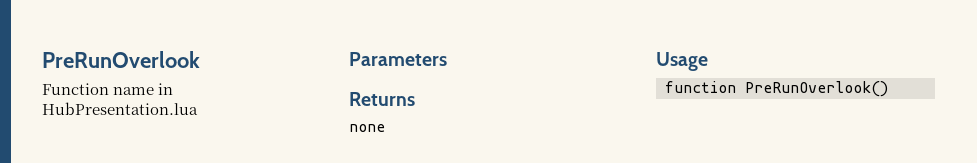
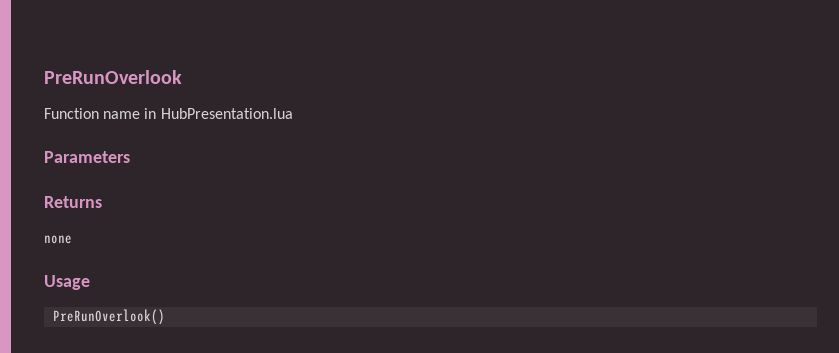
- function PreRunOverlook()
+ PreRunOverlook()

